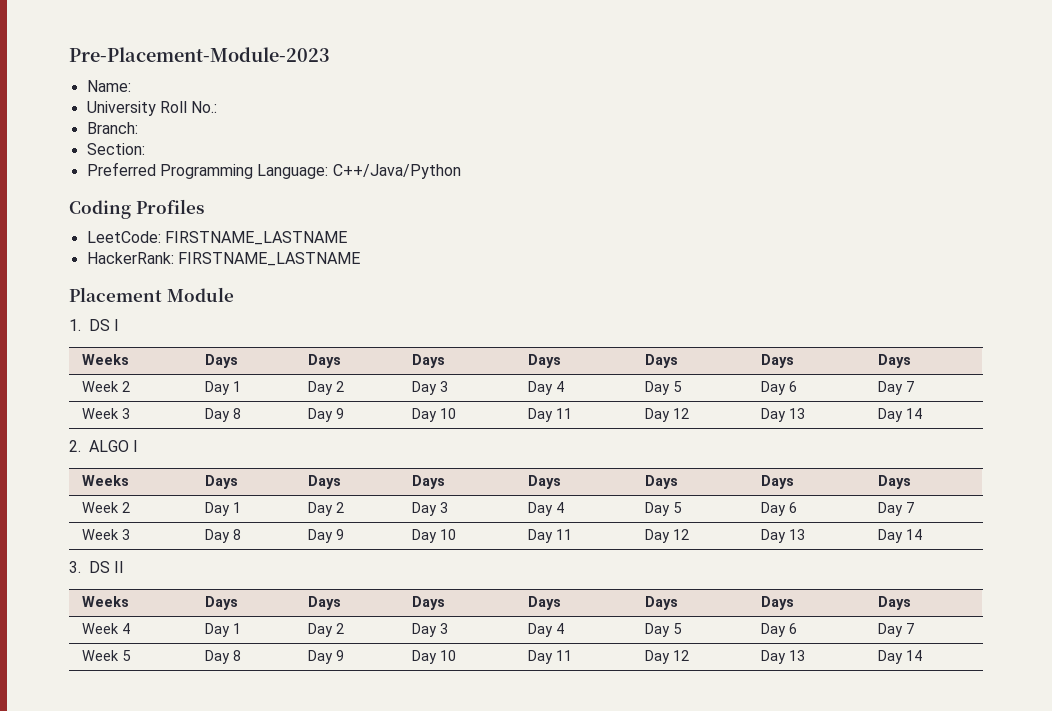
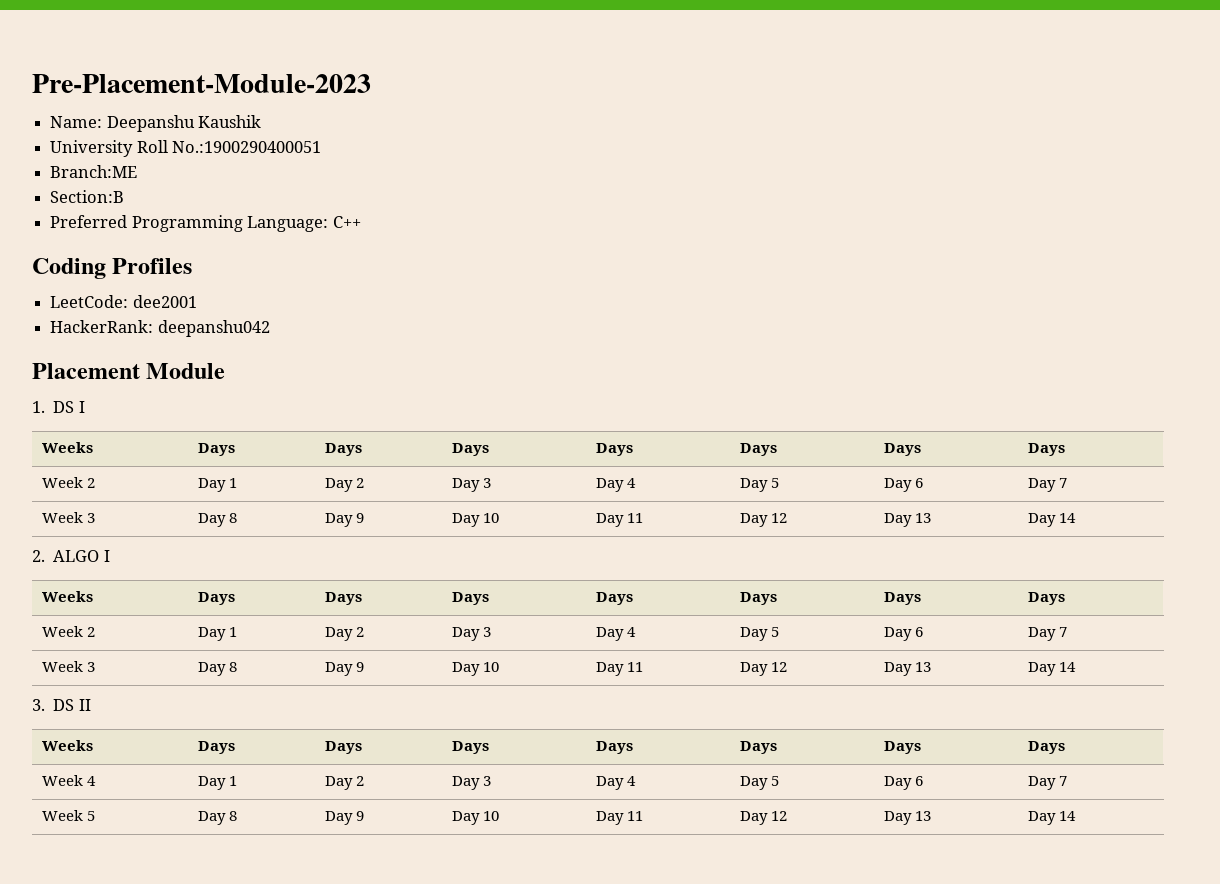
- Name:
+ Name: Deepanshu Kaushik
- University Roll No.:
- Branch:
- Section:
+ University Roll No.:1900290400051
+ Branch:ME
+ Section:B
- Preferred Programming Language: C++/Java/Python
+ Preferred Programming Language: C++
- LeetCode: FIRSTNAME_LASTNAME
+ LeetCode: dee2001
- HackerRank: FIRSTNAME_LASTNAME
+ HackerRank: deepanshu042

